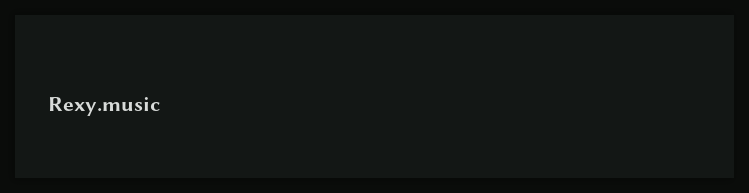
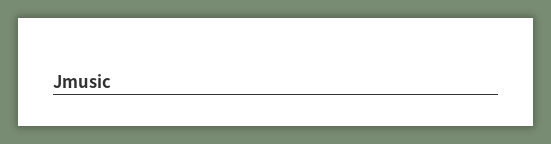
- Rexy.music
+ Jmusic

